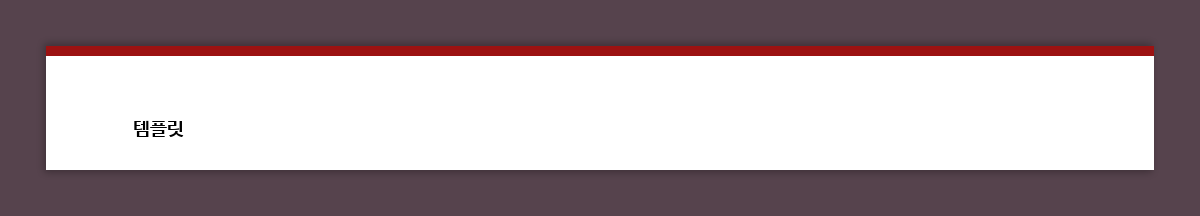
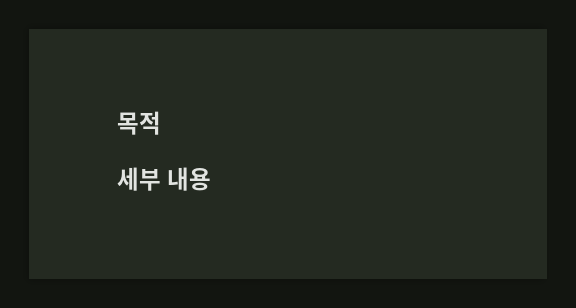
- 템플릿
+ 목적
+ 세부 내용

